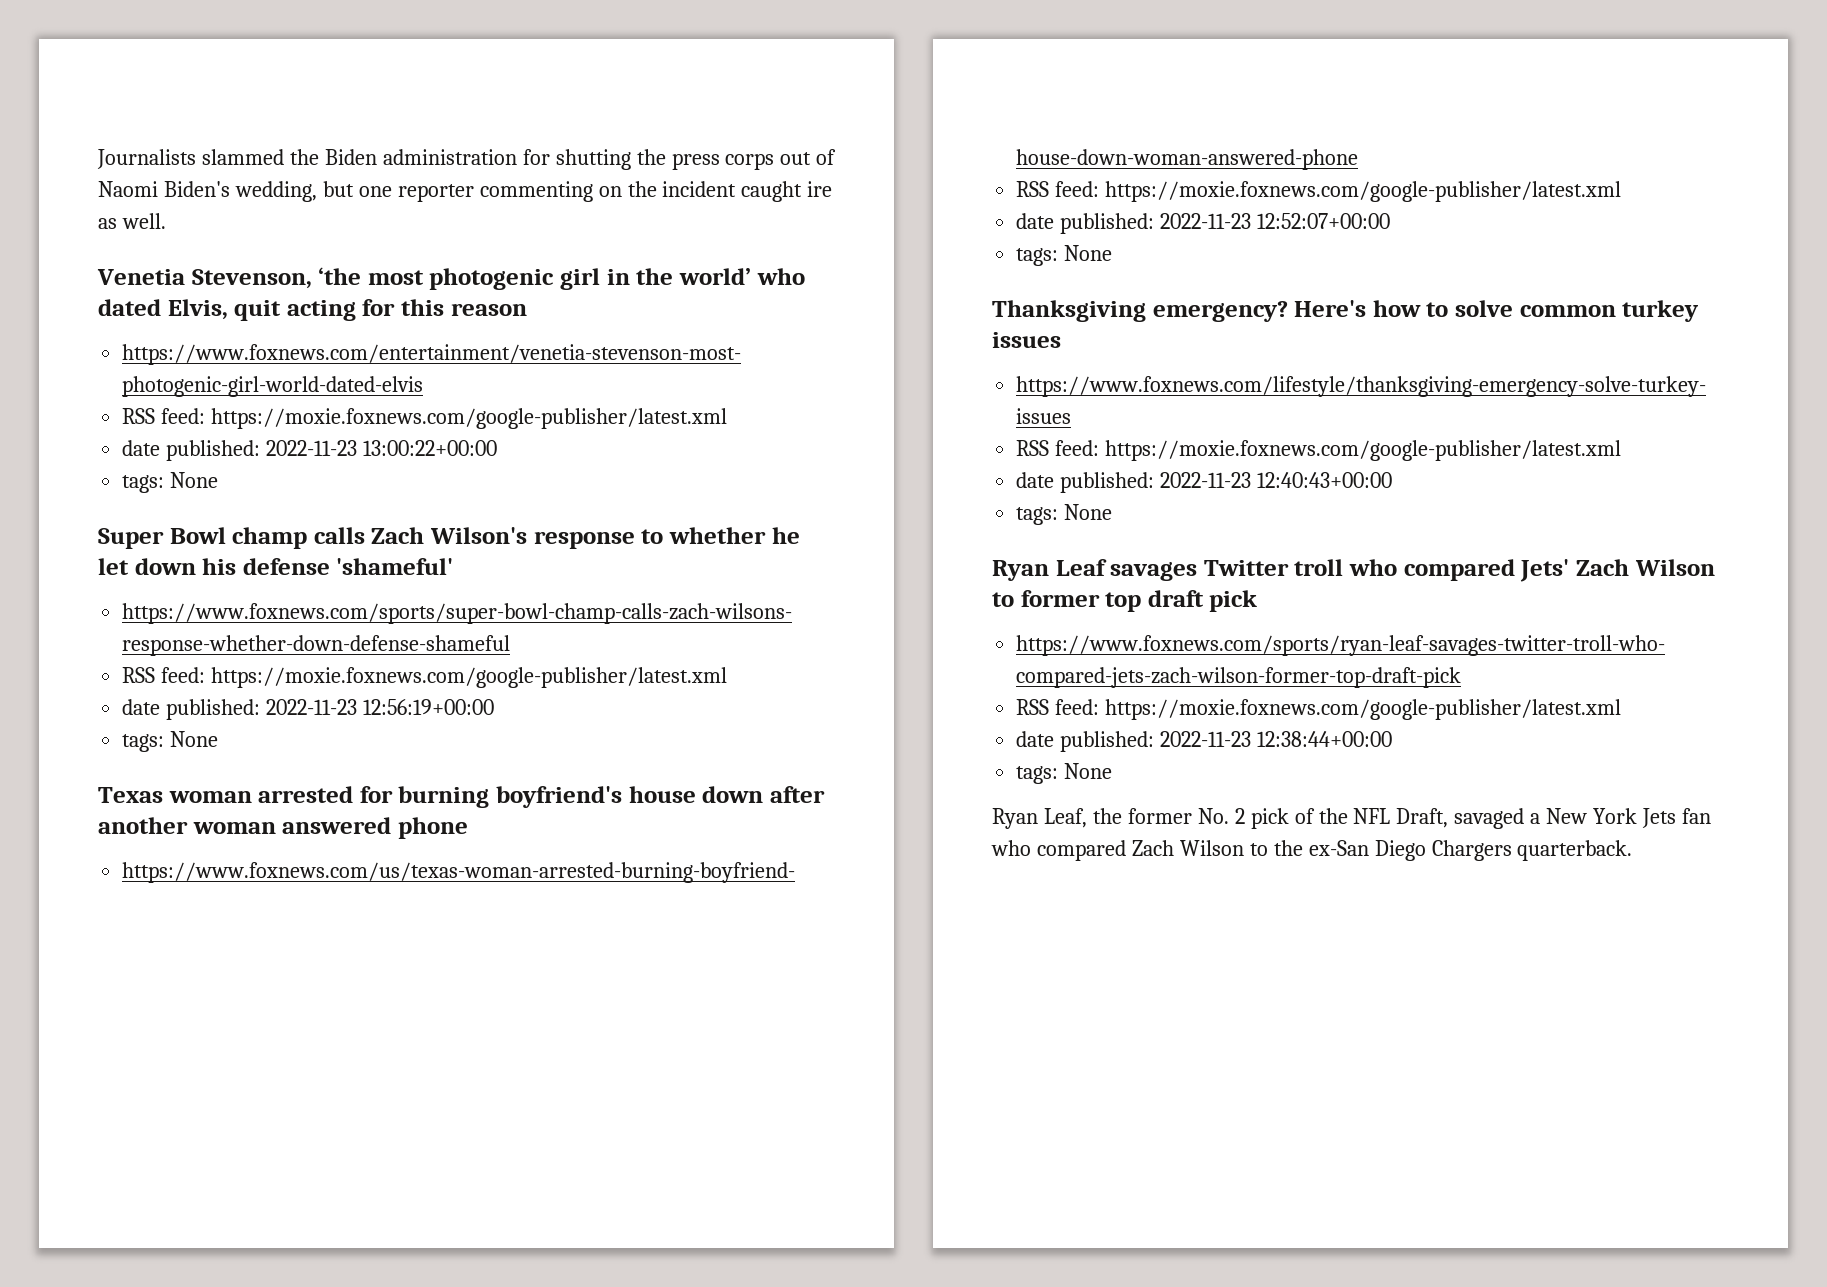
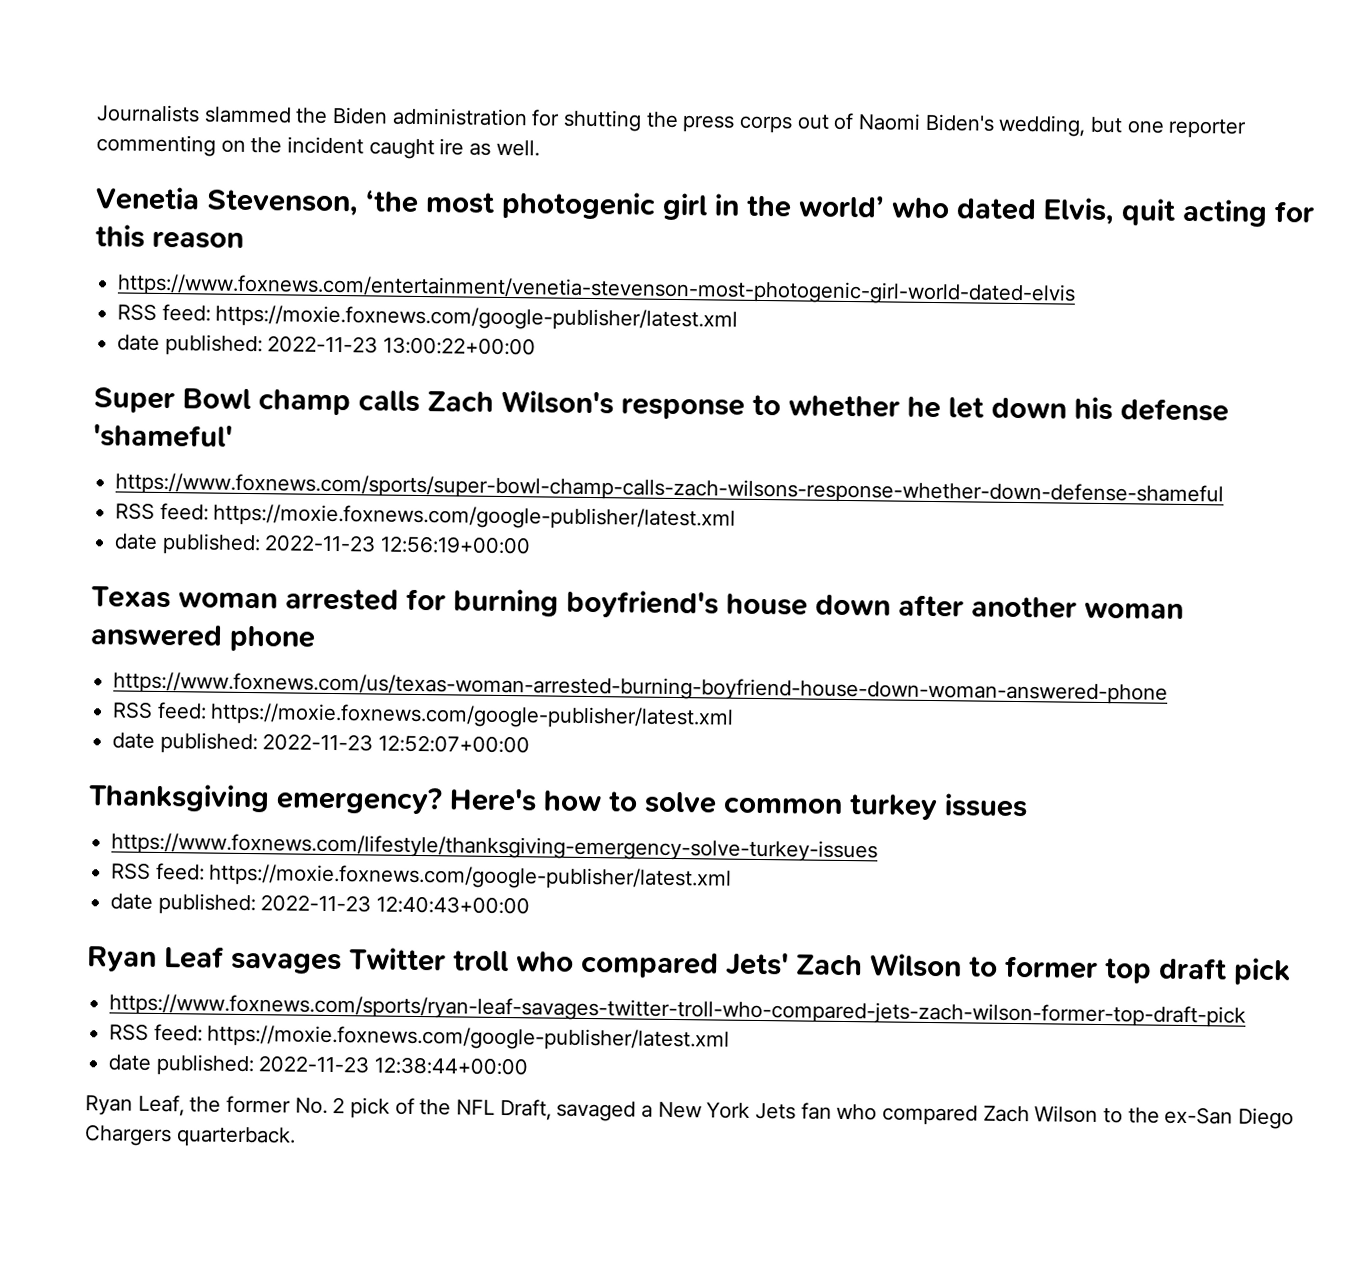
  date published: 2022-11-23 13:00:22+00:00
- tags: None
  date published: 2022-11-23 12:56:19+00:00
- tags: None
  date published: 2022-11-23 12:52:07+00:00
- tags: None
  date published: 2022-11-23 12:40:43+00:00
- tags: None
  date published: 2022-11-23 12:38:44+00:00
- tags: None

